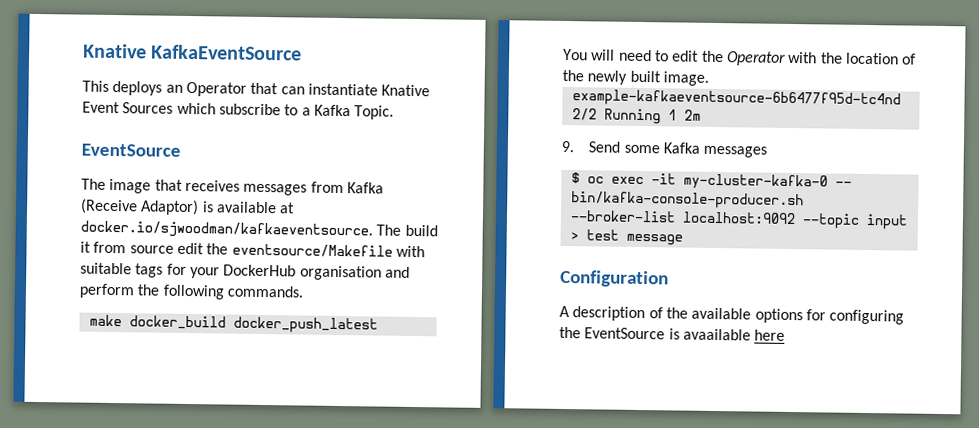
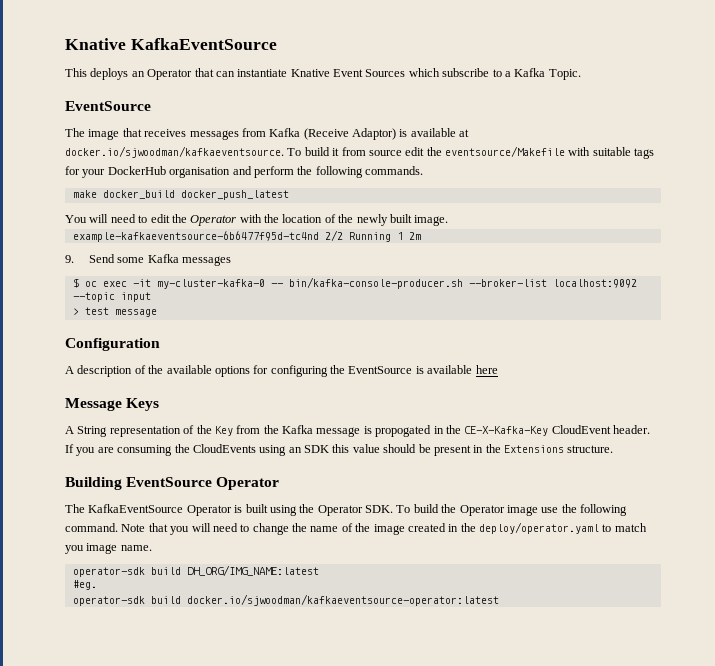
- The image that receives messages from Kafka (Receive Adaptor) is available at docker.io/sjwoodman/kafkaeventsource. The build it from source edit the eventsource/Makefile with suitable tags for your DockerHub organisation and perform the following commands.
+ The image that receives messages from Kafka (Receive Adaptor) is available at docker.io/sjwoodman/kafkaeventsource. To build it from source edit the eventsource/Makefile with suitable tags for your DockerHub organisation and perform the following commands.
- A description of the available options for configuring the EventSource is avaailable here
+ A description of the available options for configuring the EventSource is available here
+ Message Keys
+ A String representation of the Key from the Kafka message is propogated in the CE-X-Kafka-Key CloudEvent header. If you are consuming the CloudEvents using an SDK this value should be present in the Extensions structure.
+ Building EventSource Operator
+ The KafkaEventSource Operator is built using the Operator SDK. To build the Operator image use the following command. Note that you will need to change the name of the image created in the deploy/operator.yaml to match you image name.
+ operator-sdk build DH_ORG/IMG_NAME:latest
+ #eg.
+ operator-sdk build docker.io/sjwoodman/kafkaeventsource-operator:latest

